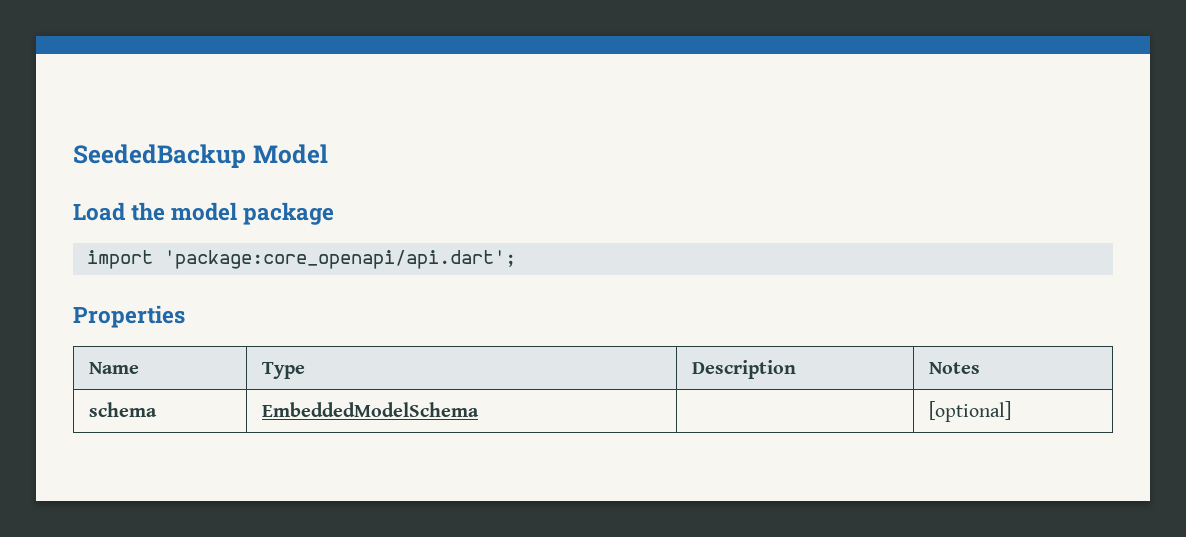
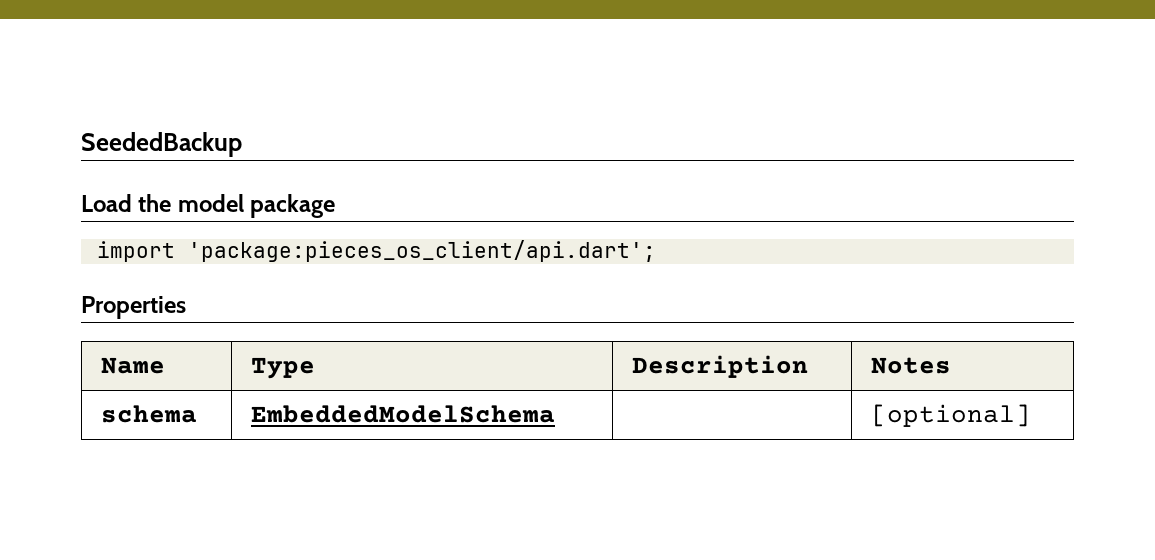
- SeededBackup Model
+ SeededBackup
- import 'package:core_openapi/api.dart';
+ import 'package:pieces_os_client/api.dart';

